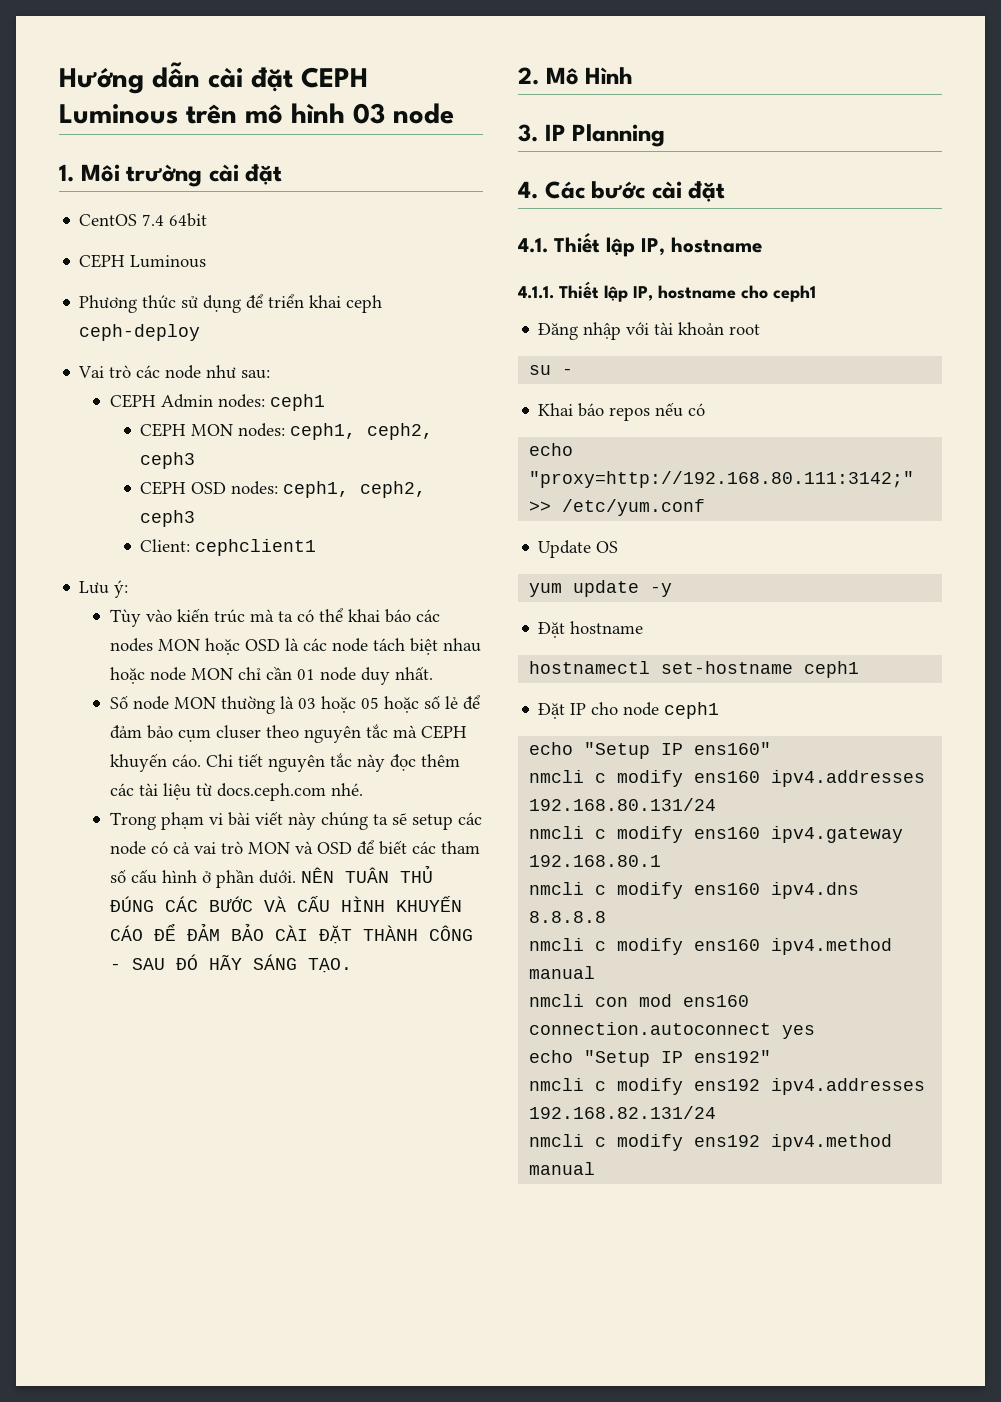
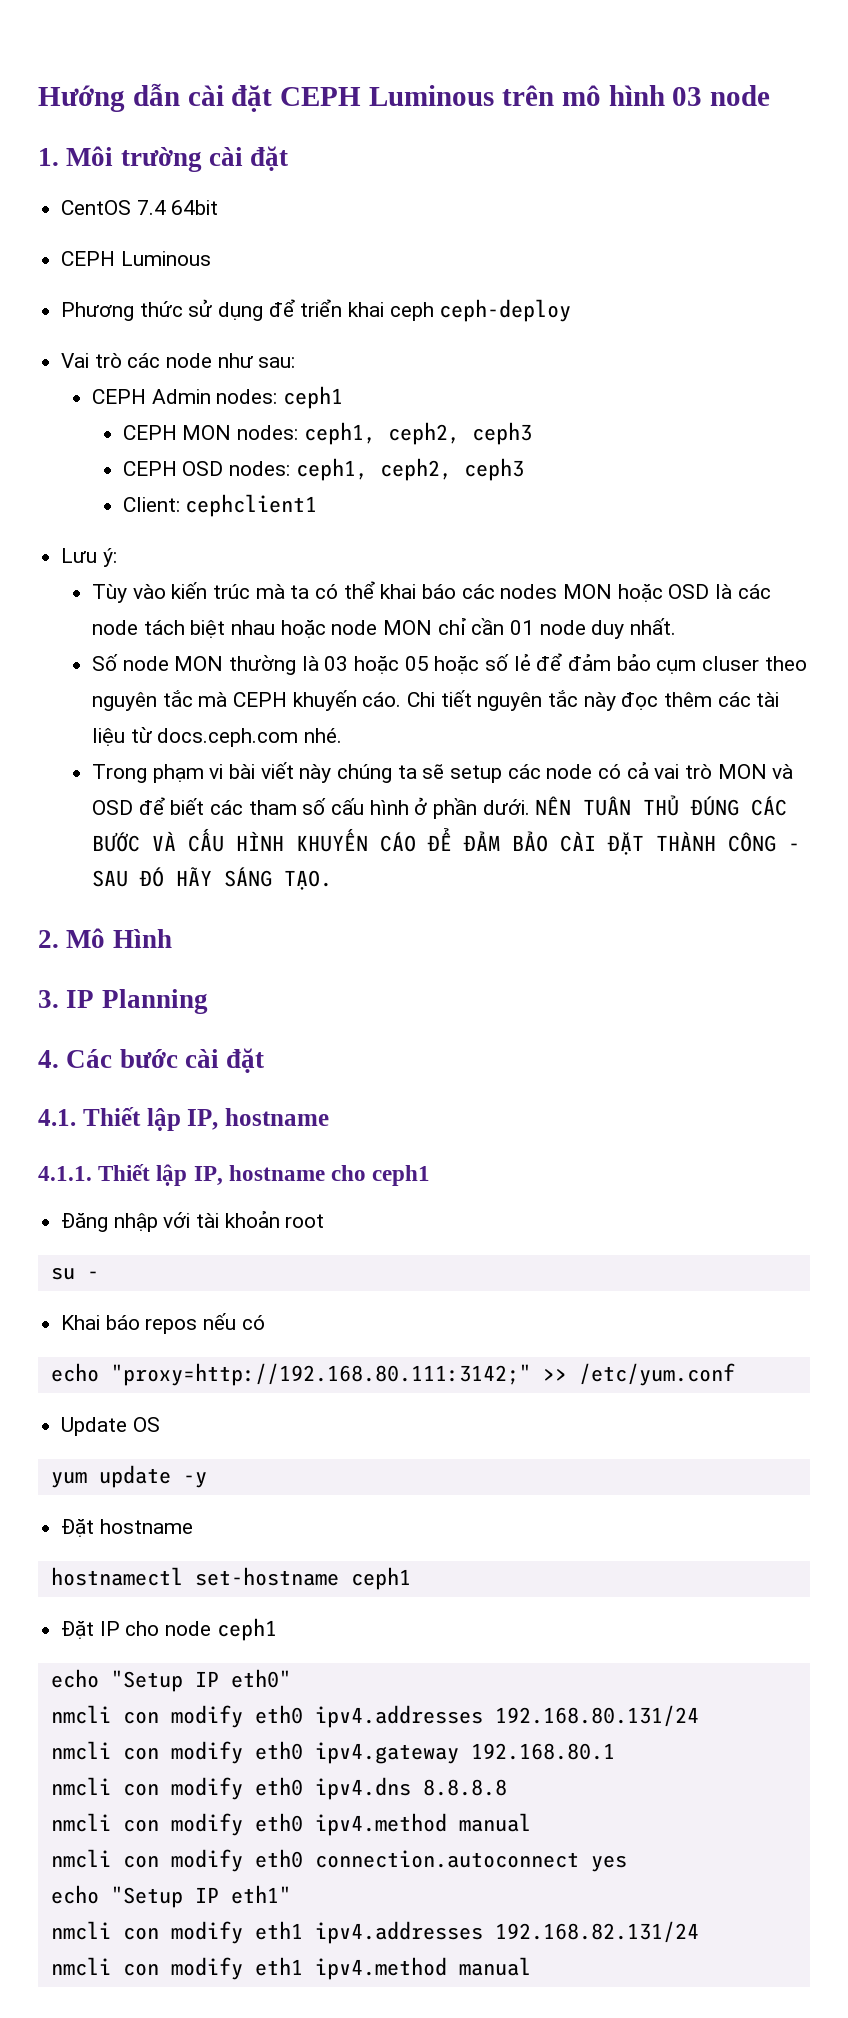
- echo "Setup IP ens160"
- nmcli c modify ens160 ipv4.addresses 192.168.80.131/24
+ echo "Setup IP eth0"
+ nmcli con modify eth0 ipv4.addresses 192.168.80.131/24
- nmcli c modify ens160 ipv4.gateway 192.168.80.1
+ nmcli con modify eth0 ipv4.gateway 192.168.80.1
- nmcli c modify ens160 ipv4.dns 8.8.8.8
+ nmcli con modify eth0 ipv4.dns 8.8.8.8
- nmcli c modify ens160 ipv4.method manual
+ nmcli con modify eth0 ipv4.method manual
- nmcli con mod ens160 connection.autoconnect yes
+ nmcli con modify eth0 connection.autoconnect yes
- echo "Setup IP ens192"
- nmcli c modify ens192 ipv4.addresses 192.168.82.131/24
+ echo "Setup IP eth1"
+ nmcli con modify eth1 ipv4.addresses 192.168.82.131/24
- nmcli c modify ens192 ipv4.method manual
+ nmcli con modify eth1 ipv4.method manual

